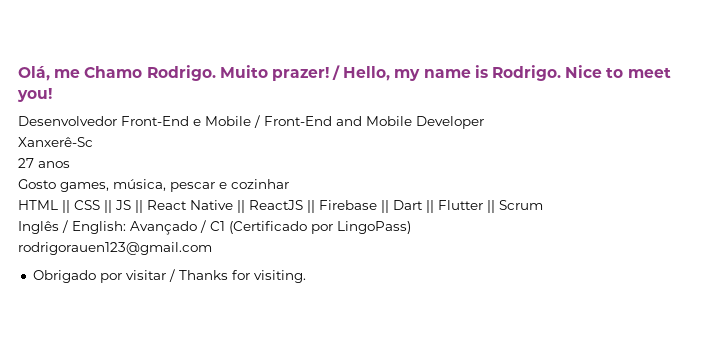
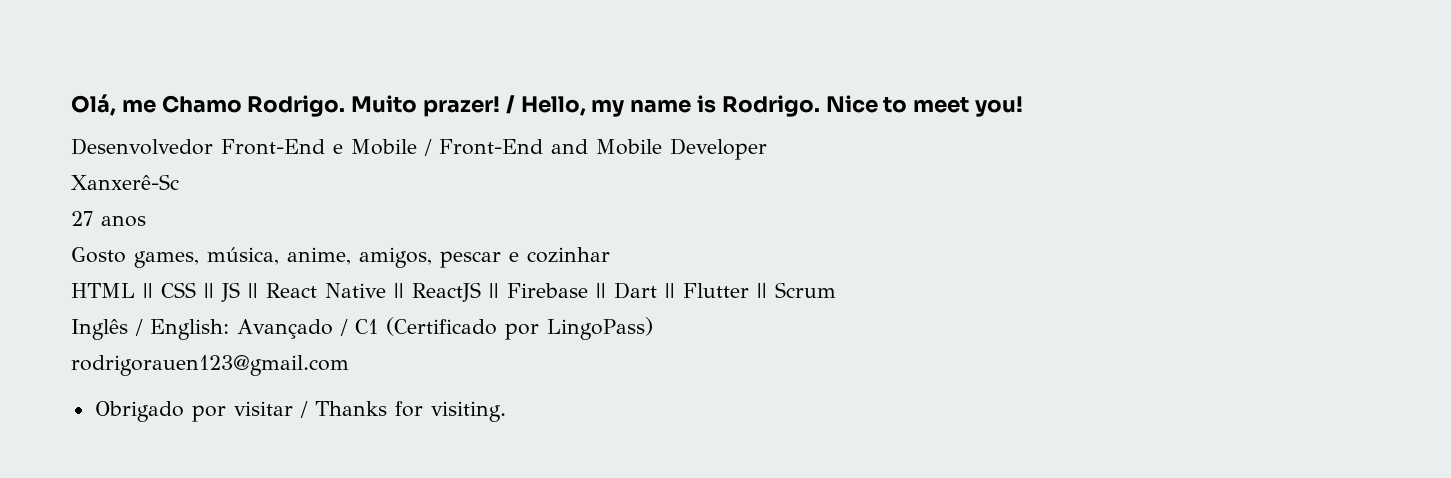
- Gosto games, música, pescar e cozinhar
+ Gosto games, música, anime, amigos, pescar e cozinhar

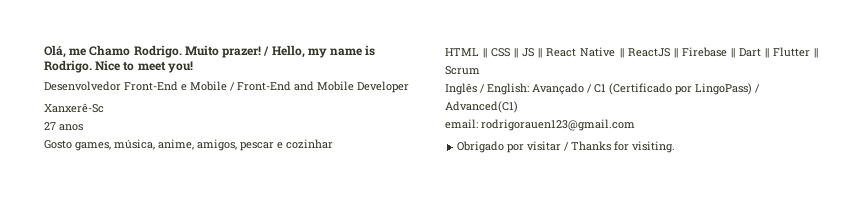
- Inglês / English: Avançado / C1 (Certificado por LingoPass)
- rodrigorauen123@gmail.com
+ Inglês / English: Avançado / C1 (Certificado por LingoPass) / Advanced(C1)
+ email: rodrigorauen123@gmail.com

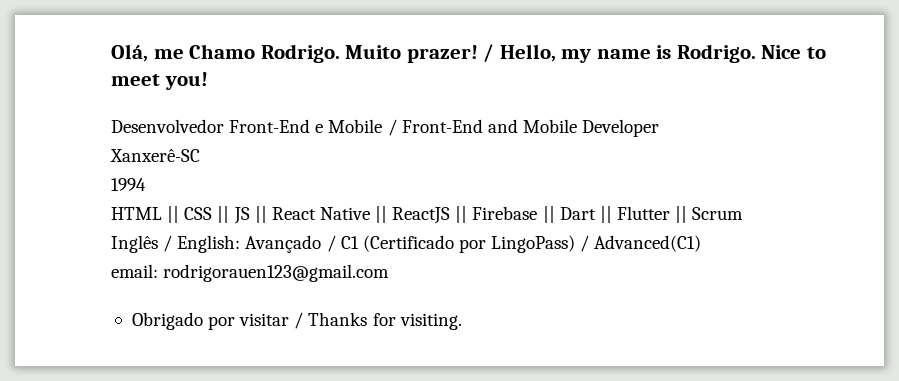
- Xanxerê-Sc
- 27 anos
- Gosto games, música, anime, amigos, pescar e cozinhar
+ Xanxerê-SC
+ 1994

